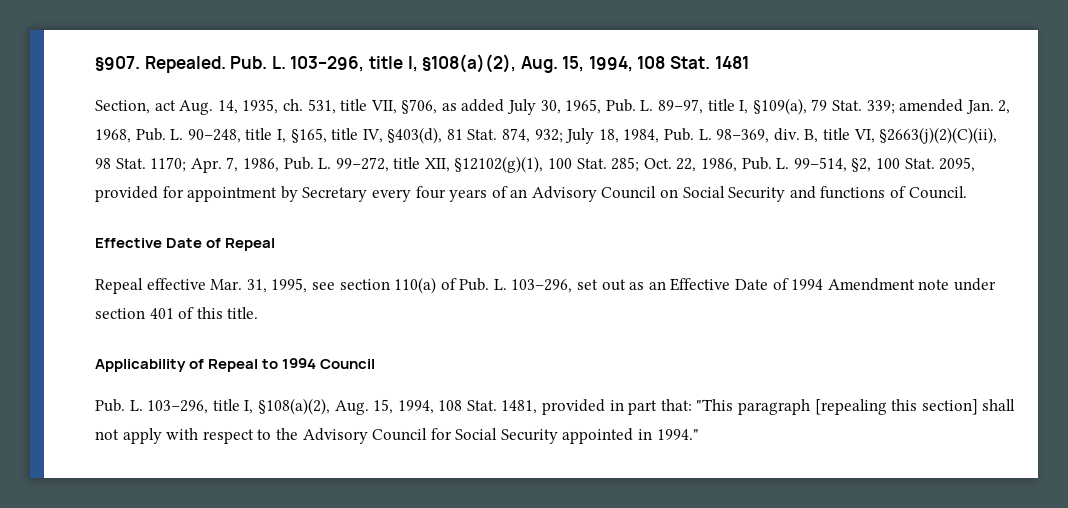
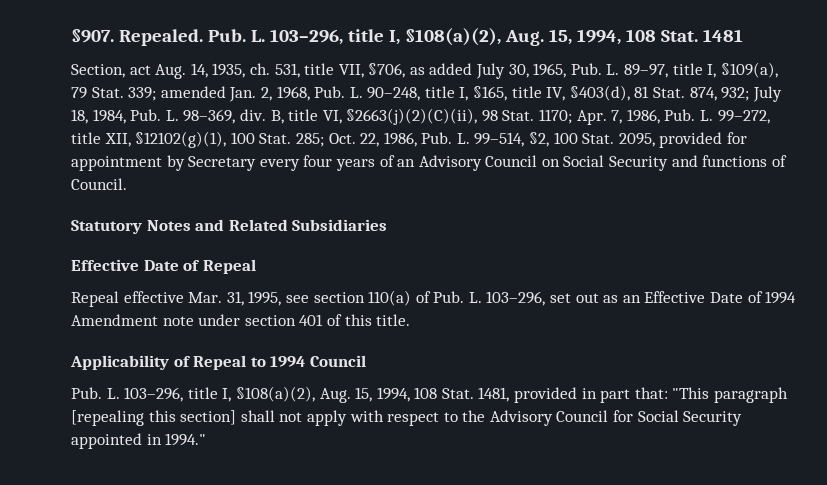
+ Statutory Notes and Related Subsidiaries

